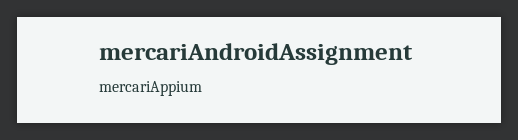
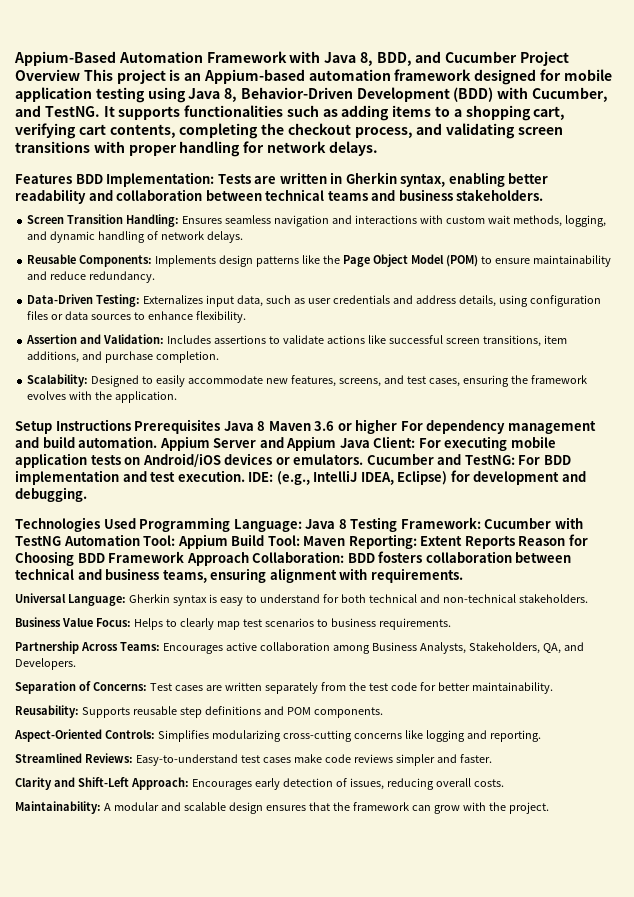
- mercariAndroidAssignment
- mercariAppium
+ Appium-Based Automation Framework with Java 8, BDD, and Cucumber Project Overview This project is an Appium-based automation framework designed for mobile application testing using Java 8, Behavior-Driven Development (BDD) with Cucumber, and TestNG. It supports functionalities such as adding items to a shopping cart, verifying cart contents, completing the checkout process, and validating screen transitions with proper handling for network delays.
+ Features BDD Implementation: Tests are written in Gherkin syntax, enabling better readability and collaboration between technical teams and business stakeholders.
+ Screen Transition Handling: Ensures seamless navigation and interactions with custom wait methods, logging, and dynamic handling of network delays.
+ Reusable Components: Implements design patterns like the Page Object Model (POM) to ensure maintainability and reduce redundancy.
+ Data-Driven Testing: Externalizes input data, such as user credentials and address details, using configuration files or data sources to enhance flexibility.
+ Assertion and Validation: Includes assertions to validate actions like successful screen transitions, item additions, and purchase completion.
+ Scalability: Designed to easily accommodate new features, screens, and test cases, ensuring the framework evolves with the application.
+ Setup Instructions Prerequisites Java 8 Maven 3.6 or higher For dependency management and build automation. Appium Server and Appium Java Client: For executing mobile application tests on Android/iOS devices or emulators. Cucumber and TestNG: For BDD implementation and test execution. IDE: (e.g., IntelliJ IDEA, Eclipse) for development and debugging.
+ Technologies Used Programming Language: Java 8 Testing Framework: Cucumber with TestNG Automation Tool: Appium Build Tool: Maven Reporting: Extent Reports Reason for Choosing BDD Framework Approach Collaboration: BDD fosters collaboration between technical and business teams, ensuring alignment with requirements.
+ Universal Language: Gherkin syntax is easy to understand for both technical and non-technical stakeholders.
+ Business Value Focus: Helps to clearly map test scenarios to business requirements.
+ Partnership Across Teams: Encourages active collaboration among Business Analysts, Stakeholders, QA, and Developers.
+ Separation of Concerns: Test cases are written separately from the test code for better maintainability.
+ Reusability: Supports reusable step definitions and POM components.
+ Aspect-Oriented Controls: Simplifies modularizing cross-cutting concerns like logging and reporting.
+ Streamlined Reviews: Easy-to-understand test cases make code reviews simpler and faster.
+ Clarity and Shift-Left Approach: Encourages early detection of issues, reducing overall costs.
+ Maintainability: A modular and scalable design ensures that the framework can grow with the project.

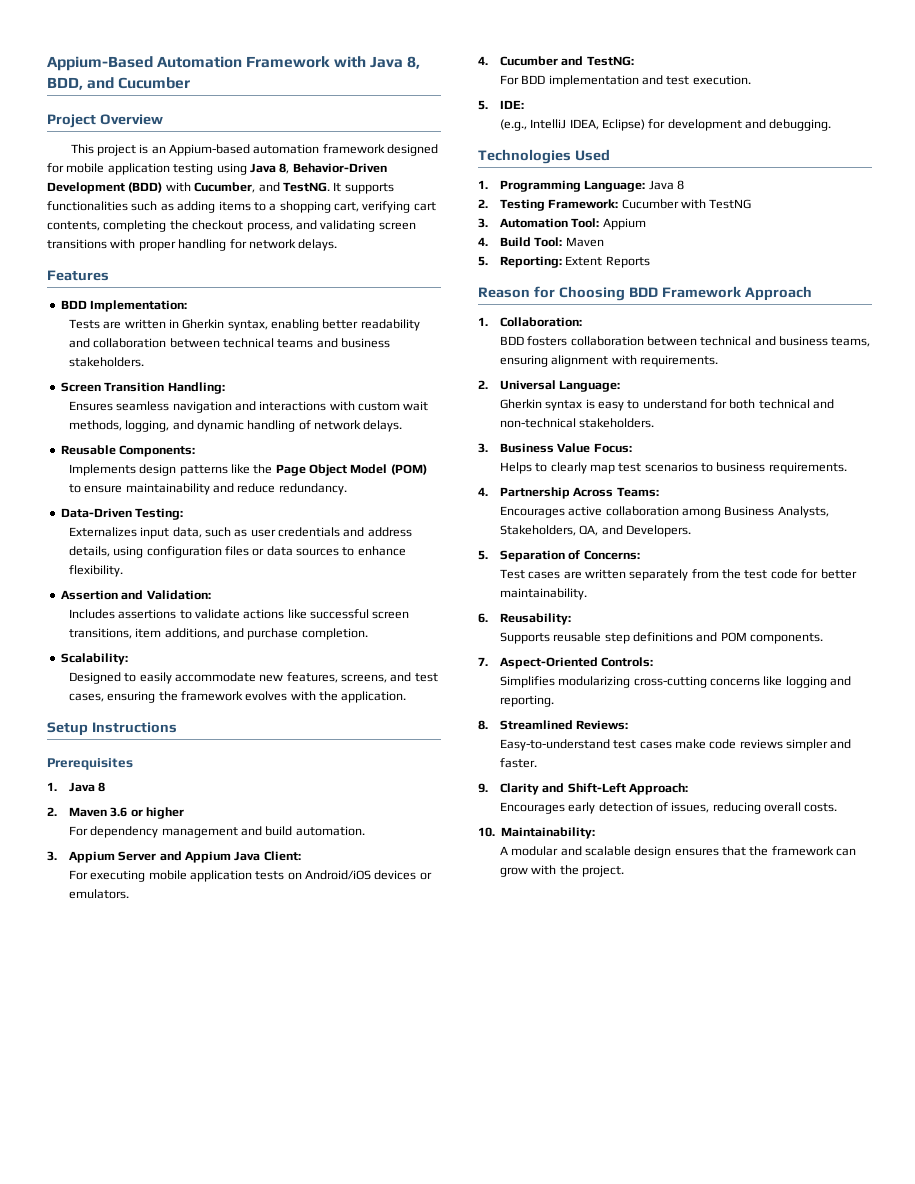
- Appium-Based Automation Framework with Java 8, BDD, and Cucumber Project Overview This project is an Appium-based automation framework designed for mobile application testing using Java 8, Behavior-Driven Development (BDD) with Cucumber, and TestNG.
+ Appium-Based Automation Framework with Java 8, BDD, and Cucumber
+ Project Overview
+ This project is an Appium-based automation framework designed for mobile application testing using Java 8, Behavior-Driven Development (BDD) with Cucumber, and TestNG.
- Features BDD Implementation: Tests are written in Gherkin syntax, enabling better readability and collaboration between technical teams and business stakeholders.
+ Features
+ BDD Implementation:
+ Tests are written in Gherkin syntax, enabling better readability and collaboration between technical teams and business stakeholders.
- Screen Transition Handling: Ensures seamless navigation and interactions with custom wait methods, logging, and dynamic handling of network delays.
+ Screen Transition Handling:
+ Ensures seamless navigation and interactions with custom wait methods, logging, and dynamic handling of network delays.
- Reusable Components: Implements design patterns like the Page Object Model (POM) to ensure maintainability and reduce redundancy.
+ Reusable Components:
+ Implements design patterns like the Page Object Model (POM) to ensure maintainability and reduce redundancy.
- Data-Driven Testing: Externalizes input data, such as user credentials and address details, using configuration files or data sources to enhance flexibility.
+ Data-Driven Testing:
+ Externalizes input data, such as user credentials and address details, using configuration files or data sources to enhance flexibility.
- Assertion and Validation: Includes assertions to validate actions like successful screen transitions, item additions, and purchase completion.
+ Assertion and Validation:
+ Includes assertions to validate actions like successful screen transitions, item additions, and purchase completion.
- Scalability: Designed to easily accommodate new features, screens, and test cases, ensuring the framework evolves with the application.
+ Scalability:
+ Designed to easily accommodate new features, screens, and test cases, ensuring the framework evolves with the application.
- Setup Instructions Prerequisites Java 8 Maven 3.6 or higher For dependency management and build automation. Appium Server and Appium Java Client: For executing mobile application tests on Android/iOS devices or emulators. Cucumber and TestNG: For BDD implementation and test execution. IDE: (e.g., IntelliJ IDEA, Eclipse) for development and debugging.
+ Setup Instructions
+ Prerequisites
+ 1. Java 8
+ 2. Maven 3.6 or higher
+ For dependency management and build automation.
+ 3. Appium Server and Appium Java Client:
+ For executing mobile application tests on Android/iOS devices or emulators.
+ 4. Cucumber and TestNG:
+ For BDD implementation and test execution.
+ 5. IDE:
+ (e.g., IntelliJ IDEA, Eclipse) for development and debugging.
- Technologies Used Programming Language: Java 8 Testing Framework: Cucumber with TestNG Automation Tool: Appium Build Tool: Maven Reporting: Extent Reports Reason for Choosing BDD Framework Approach Collaboration: BDD fosters collaboration between technical and business teams, ensuring alignment with requirements.
+ Technologies Used
+ 1. Programming Language: Java 8
+ 2. Testing Framework: Cucumber with TestNG
+ 3. Automation Tool: Appium
+ 4. Build Tool: Maven
+ 5. Reporting: Extent Reports
+ Reason for Choosing BDD Framework Approach
+ 1. Collaboration:
+ BDD fosters collaboration between technical and business teams, ensuring alignment with requirements.
- Universal Language: Gherkin syntax is easy to understand for both technical and non-technical stakeholders.
+ 2. Universal Language:
+ Gherkin syntax is easy to understand for both technical and non-technical stakeholders.
- Business Value Focus: Helps to clearly map test scenarios to business requirements.
+ 3. Business Value Focus:
+ Helps to clearly map test scenarios to business requirements.
- Partnership Across Teams: Encourages active collaboration among Business Analysts, Stakeholders, QA, and Developers.
+ 4. Partnership Across Teams:
+ Encourages active collaboration among Business Analysts, Stakeholders, QA, and Developers.
- Separation of Concerns: Test cases are written separately from the test code for better maintainability.
+ 5. Separation of Concerns:
+ Test cases are written separately from the test code for better maintainability.
- Reusability: Supports reusable step definitions and POM components.
+ 6. Reusability:
+ Supports reusable step definitions and POM components.
- Aspect-Oriented Controls: Simplifies modularizing cross-cutting concerns like logging and reporting.
+ 7. Aspect-Oriented Controls:
+ Simplifies modularizing cross-cutting concerns like logging and reporting.
- Streamlined Reviews: Easy-to-understand test cases make code reviews simpler and faster.
+ 8. Streamlined Reviews:
+ Easy-to-understand test cases make code reviews simpler and faster.
- Clarity and Shift-Left Approach: Encourages early detection of issues, reducing overall costs.
+ 9. Clarity and Shift-Left Approach:
+ Encourages early detection of issues, reducing overall costs.
- Maintainability: A modular and scalable design ensures that the framework can grow with the project.
+ 10. Maintainability:
+ A modular and scalable design ensures that the framework can grow with the project.

